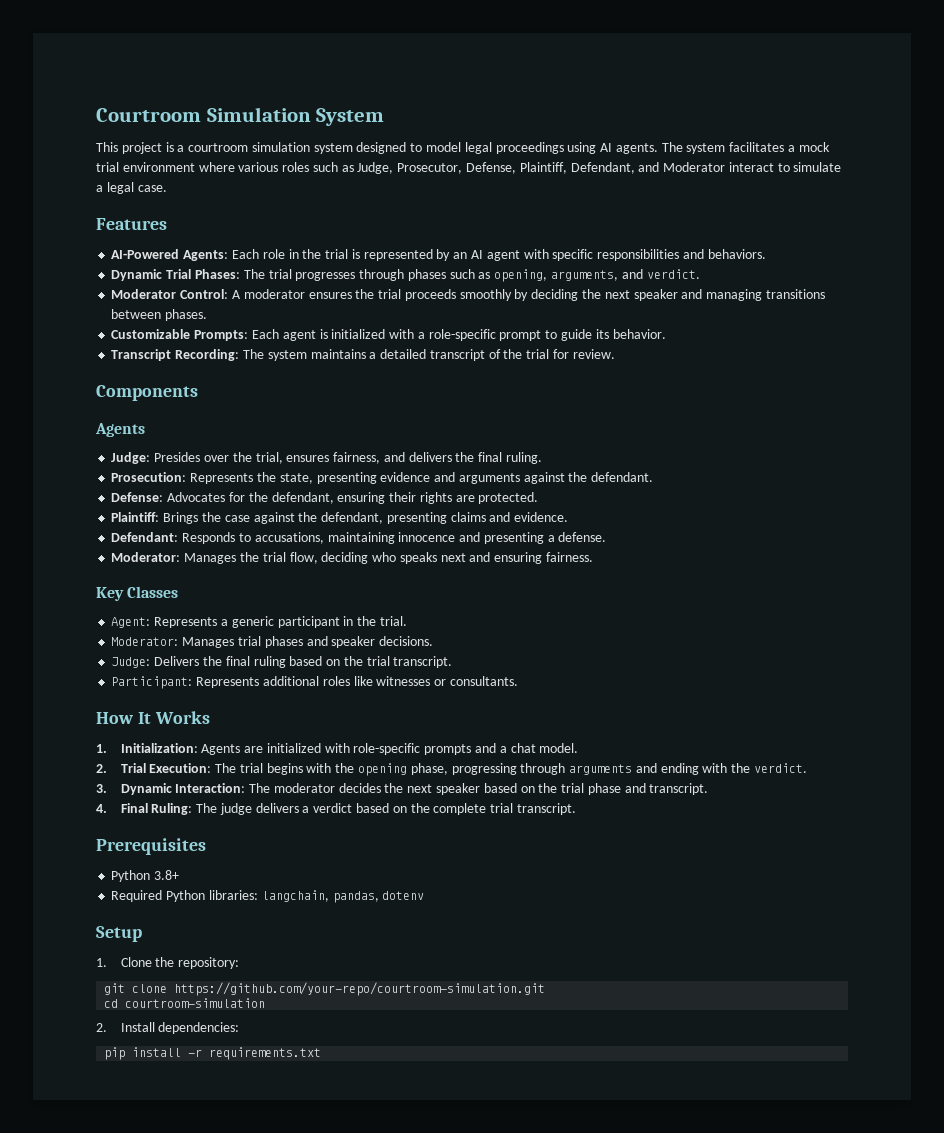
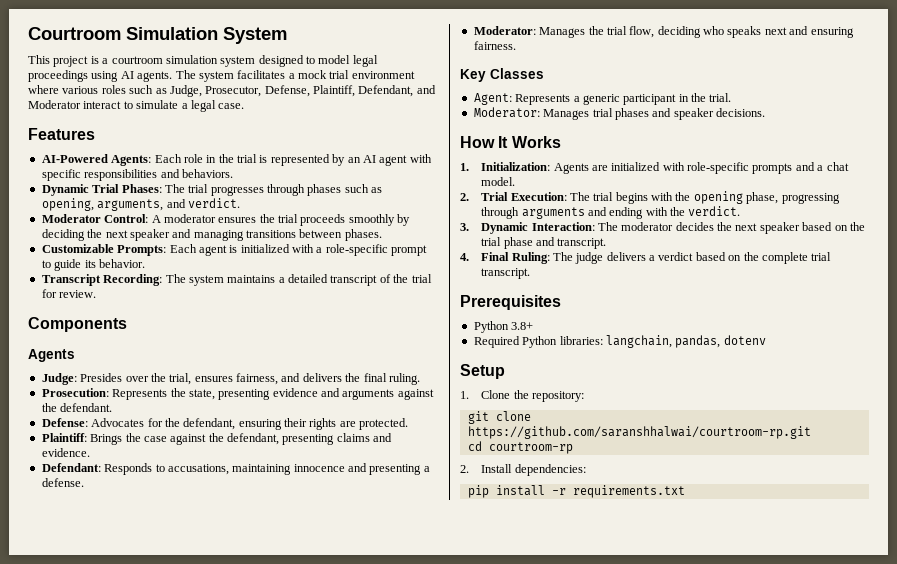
- Judge: Delivers the final ruling based on the trial transcript.
- Participant: Represents additional roles like witnesses or consultants.
- git clone https://github.com/your-repo/courtroom-simulation.git
+ git clone https://github.com/saranshhalwai/courtroom-rp.git
- cd courtroom-simulation
+ cd courtroom-rp

